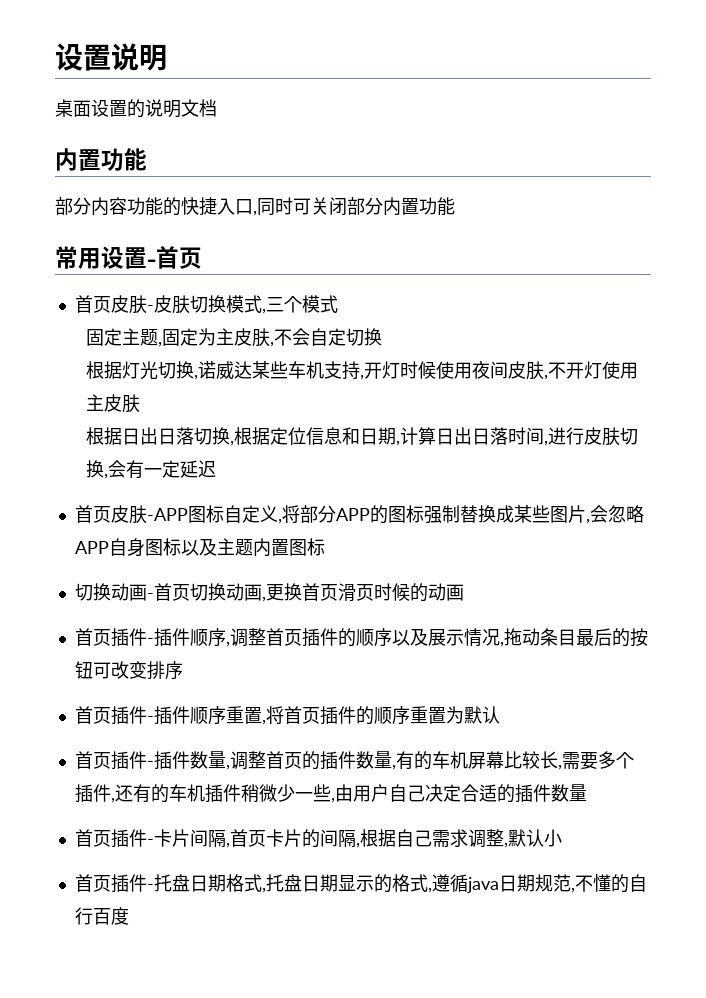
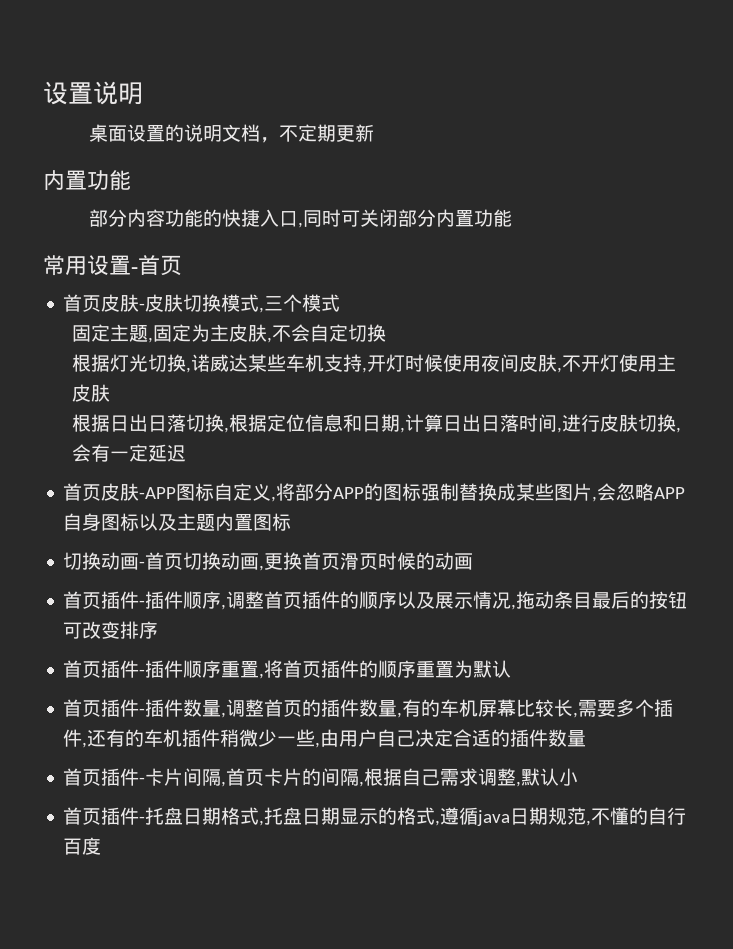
- 桌面设置的说明文档
+ 桌面设置的说明文档，不定期更新

